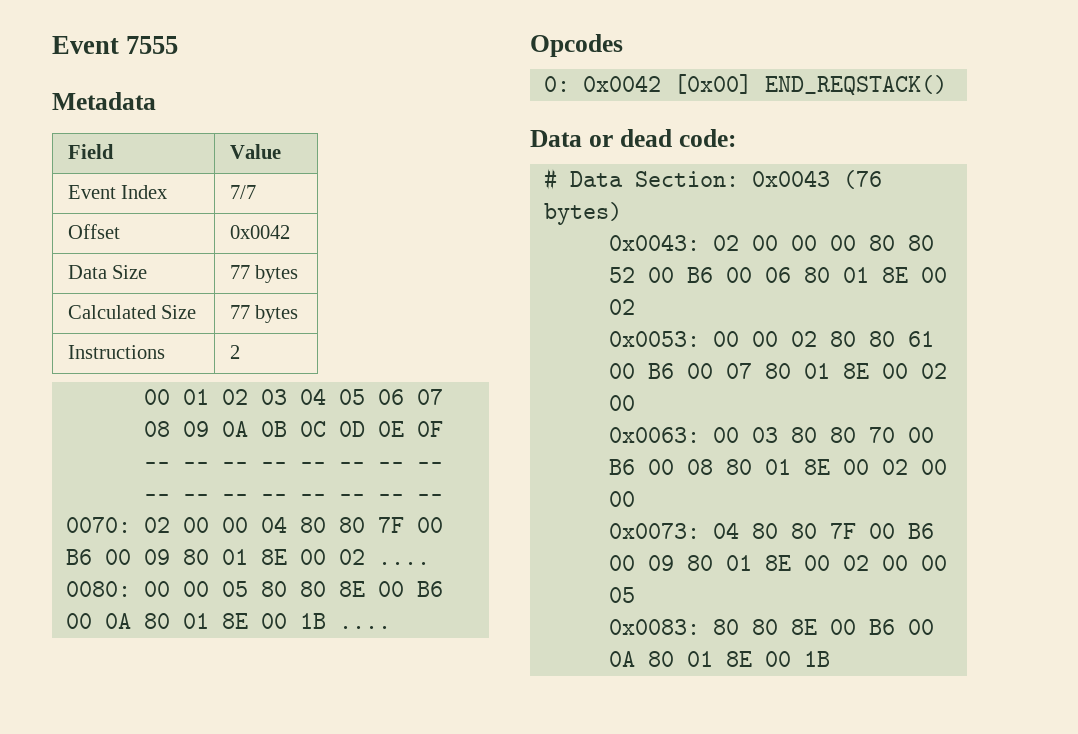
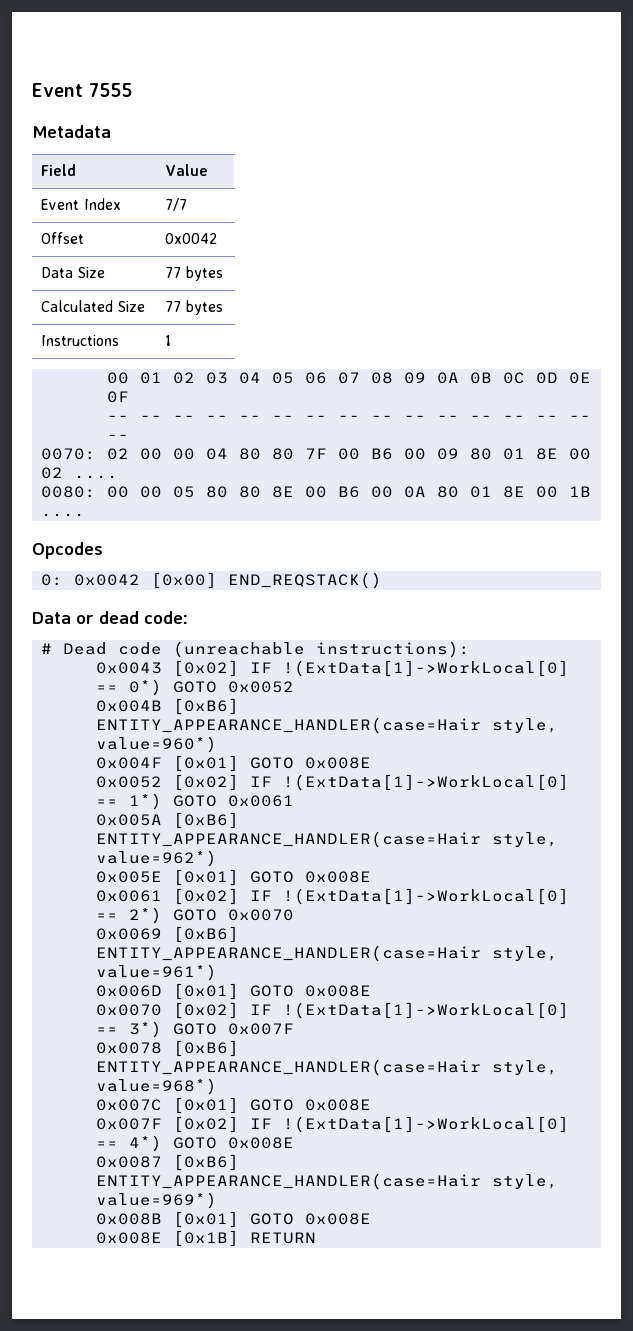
- Instructions | 2
+ Instructions | 1
- # Data Section: 0x0043 (76 bytes)
- 0x0043: 02 00 00 00 80 80 52 00 B6 00 06 80 01 8E 00 02
- 0x0053: 00 00 02 80 80 61 00 B6 00 07 80 01 8E 00 02 00
- 0x0063: 00 03 80 80 70 00 B6 00 08 80 01 8E 00 02 00 00
- 0x0073: 04 80 80 7F 00 B6 00 09 80 01 8E 00 02 00 00 05
- 0x0083: 80 80 8E 00 B6 00 0A 80 01 8E 00 1B
+ # Dead code (unreachable instructions):
+ 0x0043 [0x02] IF !(ExtData[1]->WorkLocal[0] == 0*) GOTO 0x0052
+ 0x004B [0xB6] ENTITY_APPEARANCE_HANDLER(case=Hair style, value=960*)
+ 0x004F [0x01] GOTO 0x008E
+ 0x0052 [0x02] IF !(ExtData[1]->WorkLocal[0] == 1*) GOTO 0x0061
+ 0x005A [0xB6] ENTITY_APPEARANCE_HANDLER(case=Hair style, value=962*)
+ 0x005E [0x01] GOTO 0x008E
+ 0x0061 [0x02] IF !(ExtData[1]->WorkLocal[0] == 2*) GOTO 0x0070
+ 0x0069 [0xB6] ENTITY_APPEARANCE_HANDLER(case=Hair style, value=961*)
+ 0x006D [0x01] GOTO 0x008E
+ 0x0070 [0x02] IF !(ExtData[1]->WorkLocal[0] == 3*) GOTO 0x007F
+ 0x0078 [0xB6] ENTITY_APPEARANCE_HANDLER(case=Hair style, value=968*)
+ 0x007C [0x01] GOTO 0x008E
+ 0x007F [0x02] IF !(ExtData[1]->WorkLocal[0] == 4*) GOTO 0x008E
+ 0x0087 [0xB6] ENTITY_APPEARANCE_HANDLER(case=Hair style, value=969*)
+ 0x008B [0x01] GOTO 0x008E
+ 0x008E [0x1B] RETURN

